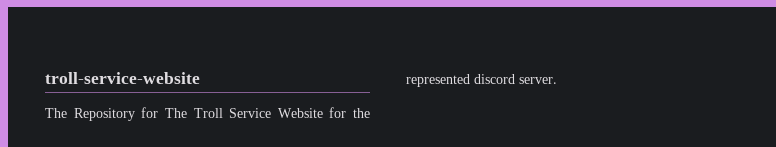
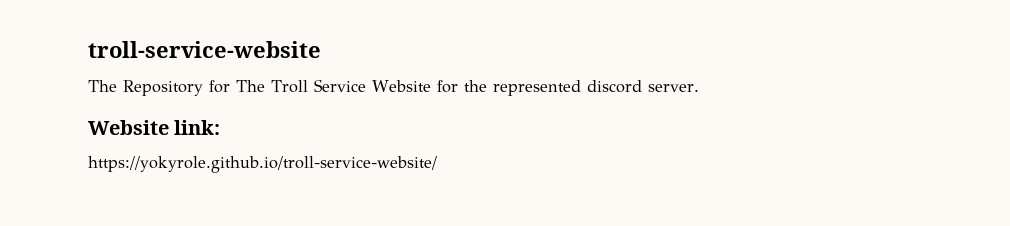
+ Website link:
+ https://yokyrole.github.io/troll-service-website/

